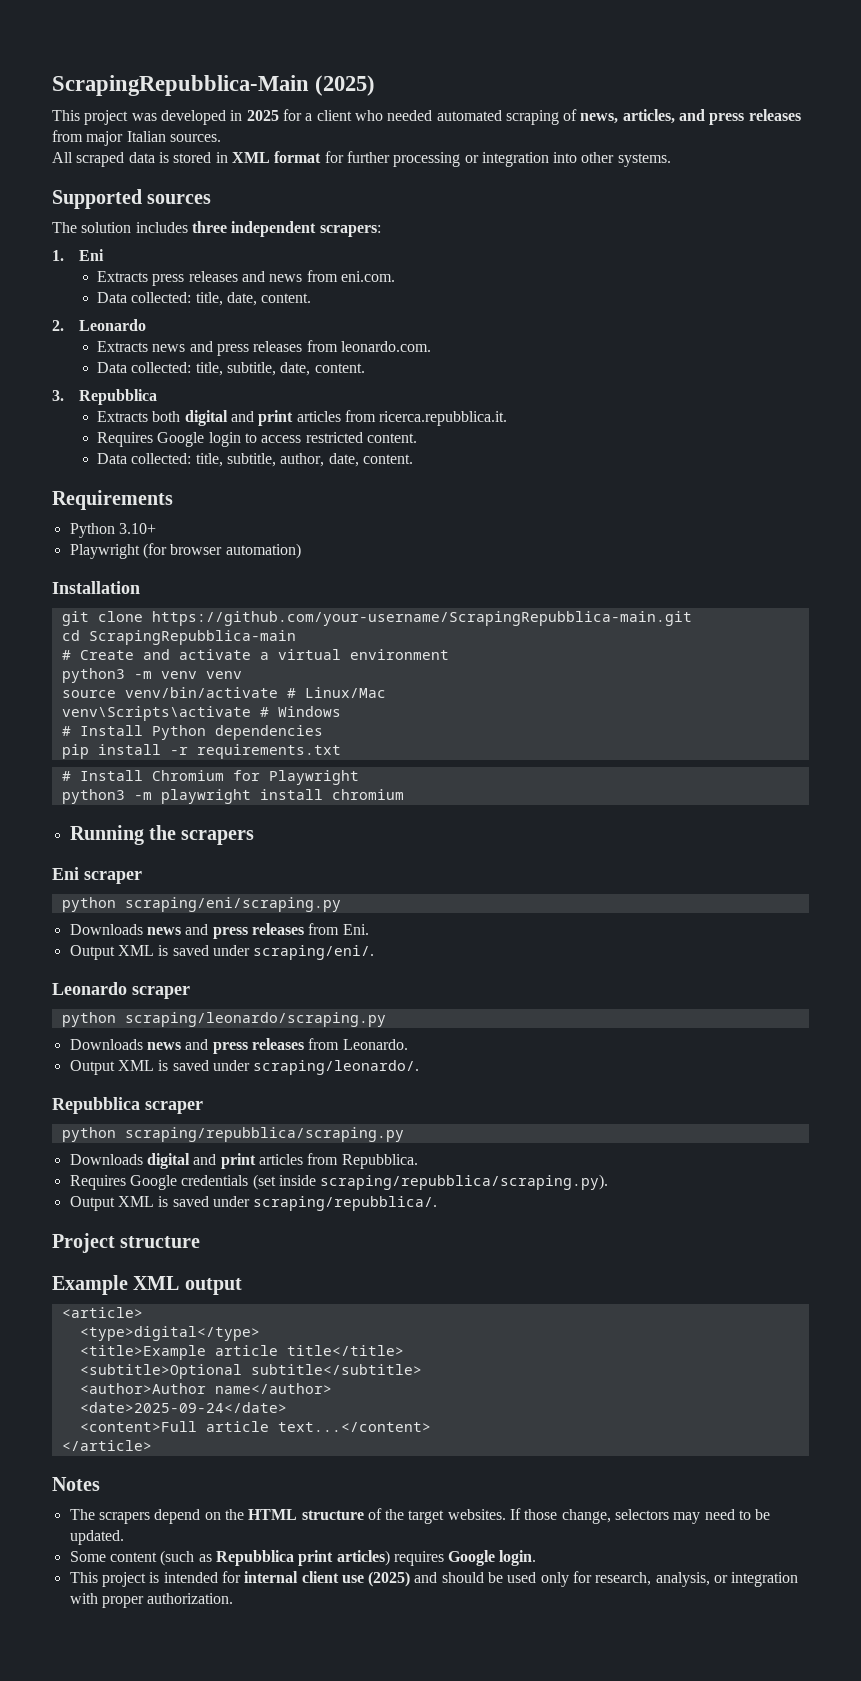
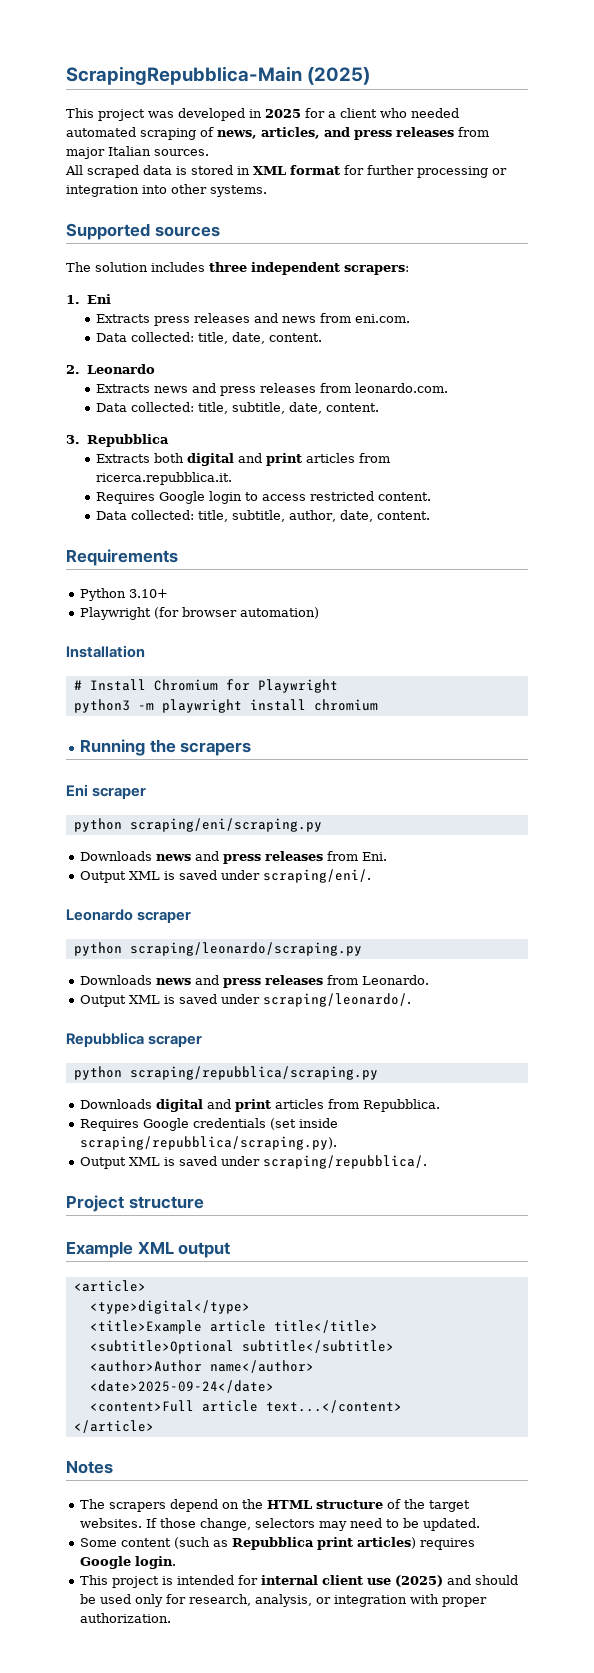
- git clone https://github.com/your-username/ScrapingRepubblica-main.git
- cd ScrapingRepubblica-main
- # Create and activate a virtual environment
- python3 -m venv venv
- source venv/bin/activate # Linux/Mac
- venv\Scripts\activate # Windows
- # Install Python dependencies
- pip install -r requirements.txt

